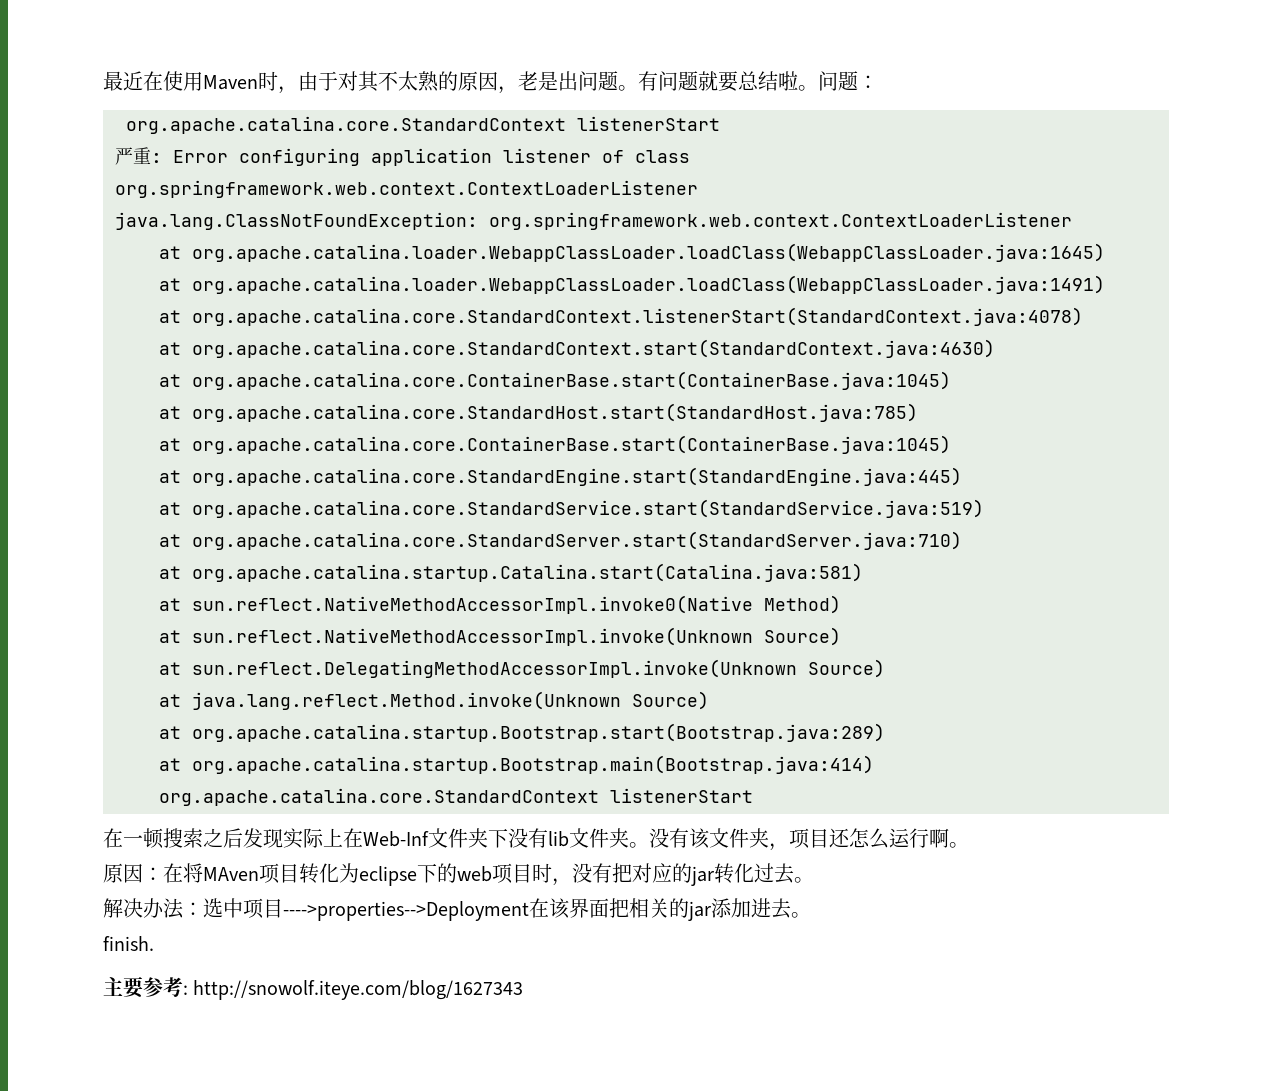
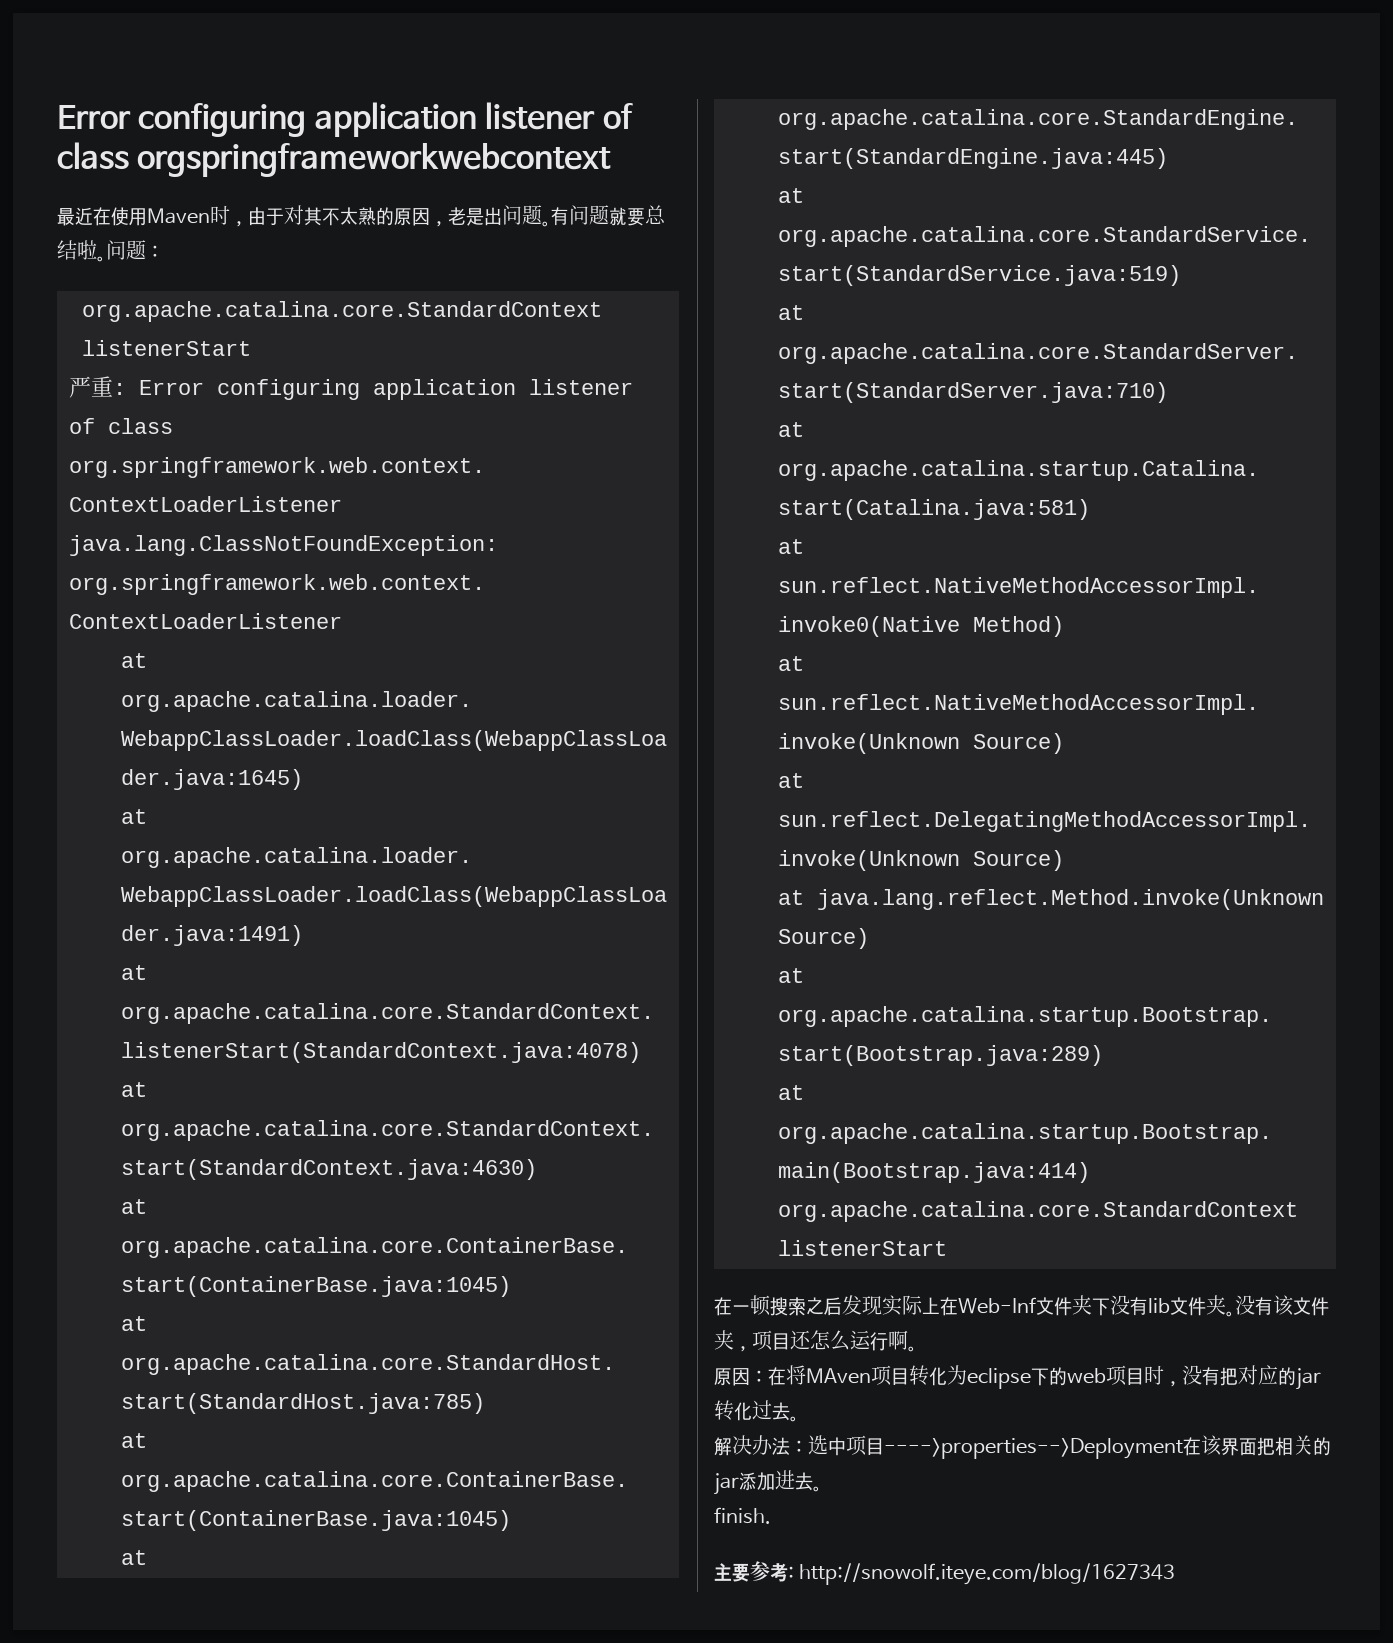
+ Error configuring application listener of class orgspringframeworkwebcontext

